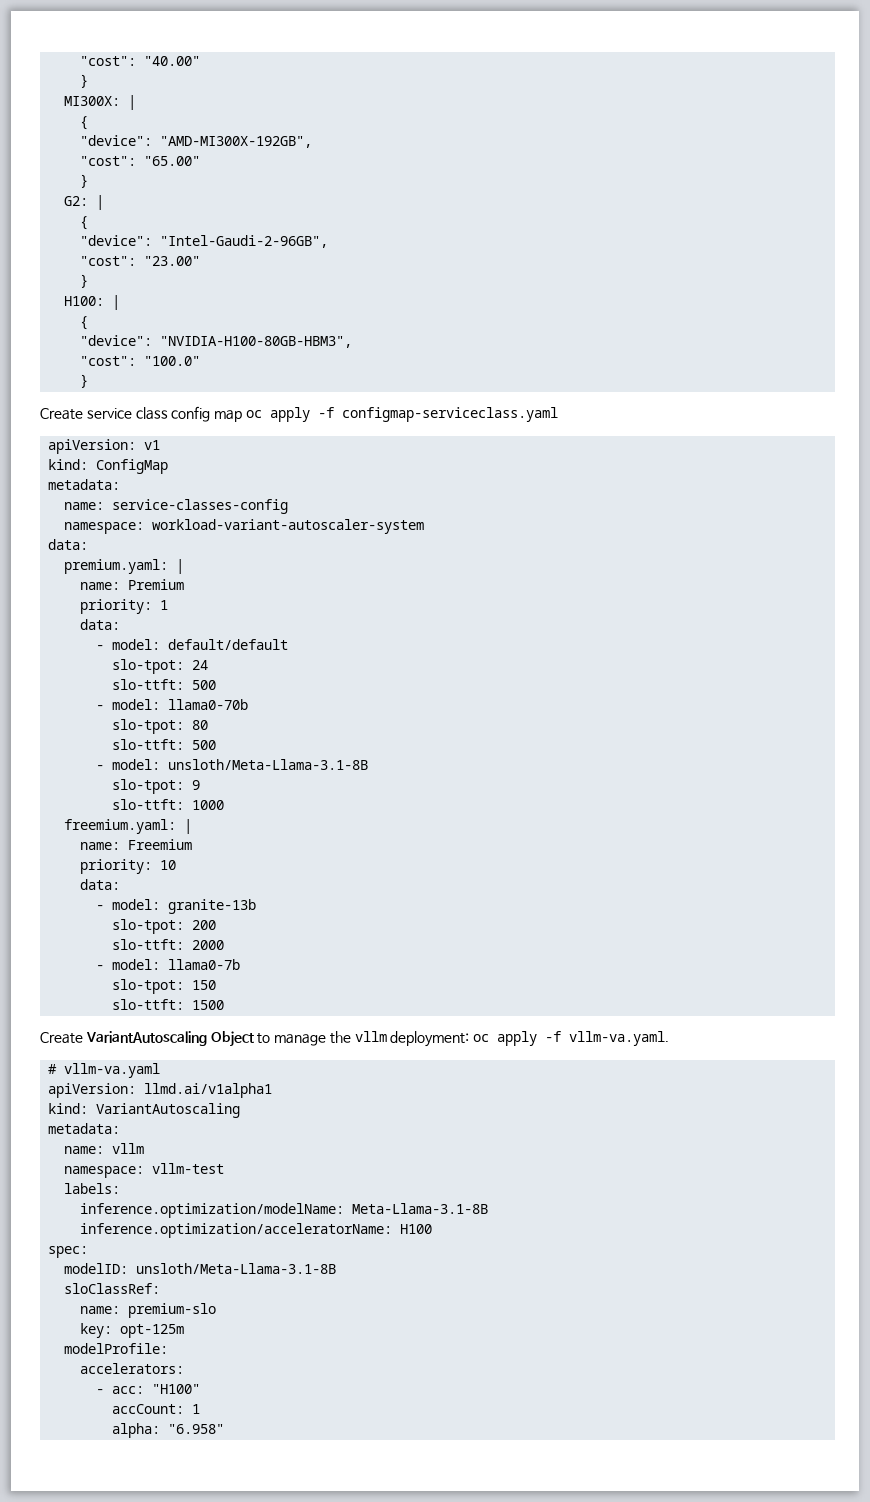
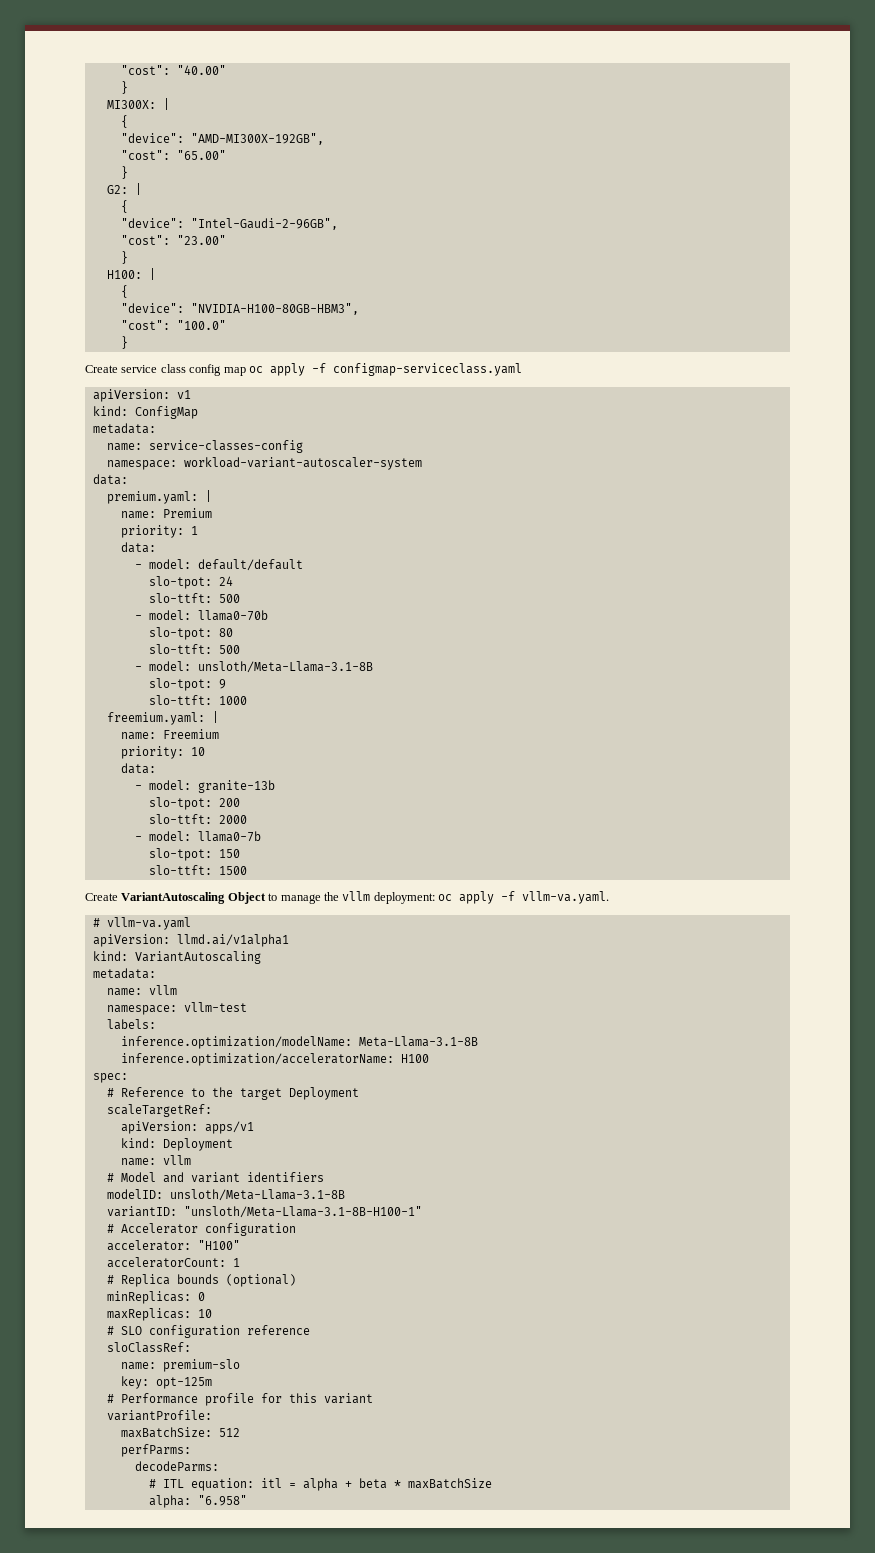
+ # Reference to the target Deployment
+ scaleTargetRef:
+ apiVersion: apps/v1
+ kind: Deployment
+ name: vllm
+ # Model and variant identifiers
  modelID: unsloth/Meta-Llama-3.1-8B
+ variantID: "unsloth/Meta-Llama-3.1-8B-H100-1"
+ # Accelerator configuration
+ accelerator: "H100"
+ acceleratorCount: 1
+ # Replica bounds (optional)
+ minReplicas: 0
+ maxReplicas: 10
+ # SLO configuration reference
- modelProfile:
- accelerators:
- - acc: "H100"
- accCount: 1
+ # Performance profile for this variant
+ variantProfile:
+ maxBatchSize: 512
+ perfParms:
+ decodeParms:
+ # ITL equation: itl = alpha + beta * maxBatchSize

